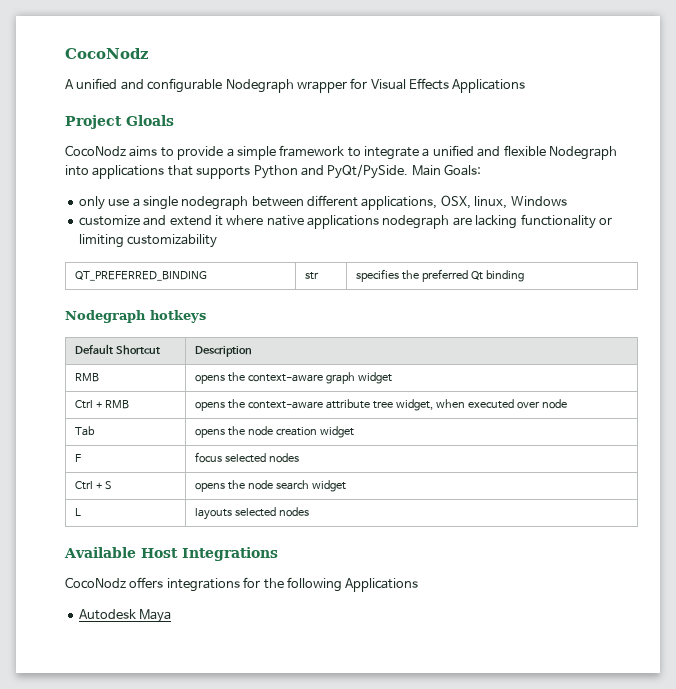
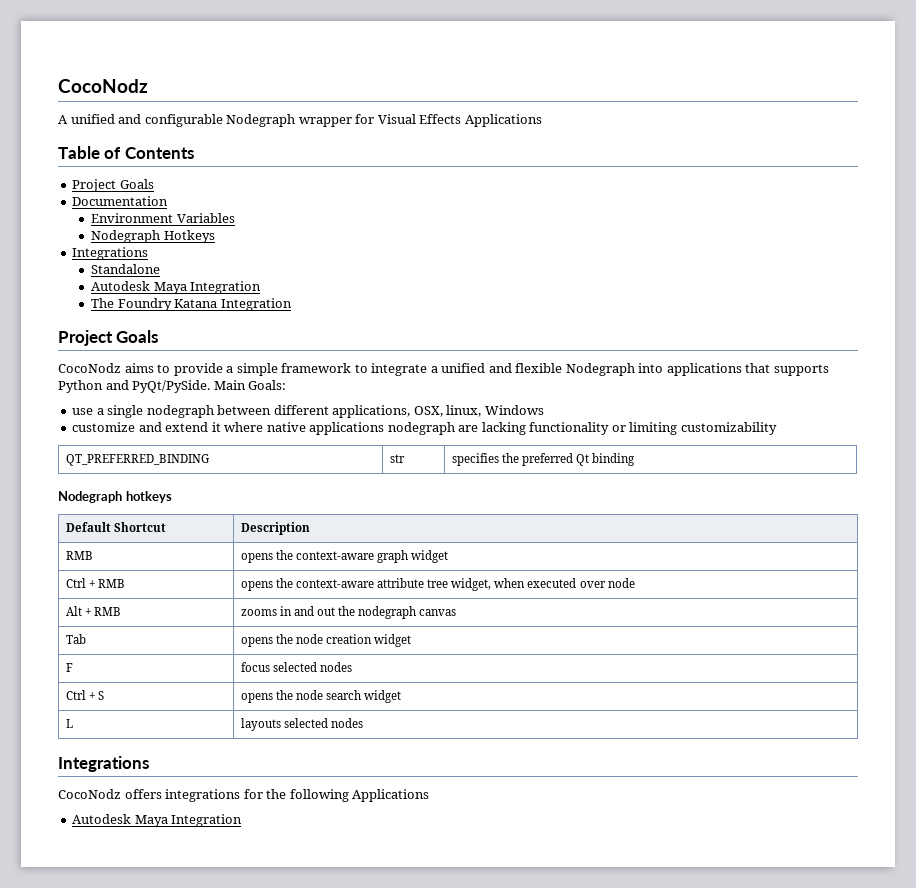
- Project Gloals
+ Table of Contents
+ Project Goals
+ Documentation
+ Environment Variables
+ Nodegraph Hotkeys
+ Integrations
+ Standalone
+ Autodesk Maya Integration
+ The Foundry Katana Integration
+ Project Goals
- only use a single nodegraph between different applications, OSX, linux, Windows
+ use a single nodegraph between different applications, OSX, linux, Windows
+ Alt + RMB | zooms in and out the nodegraph canvas
  L | layouts selected nodes
- Available Host Integrations
+ Integrations
  CocoNodz offers integrations for the following Applications
- Autodesk Maya
+ Autodesk Maya Integration

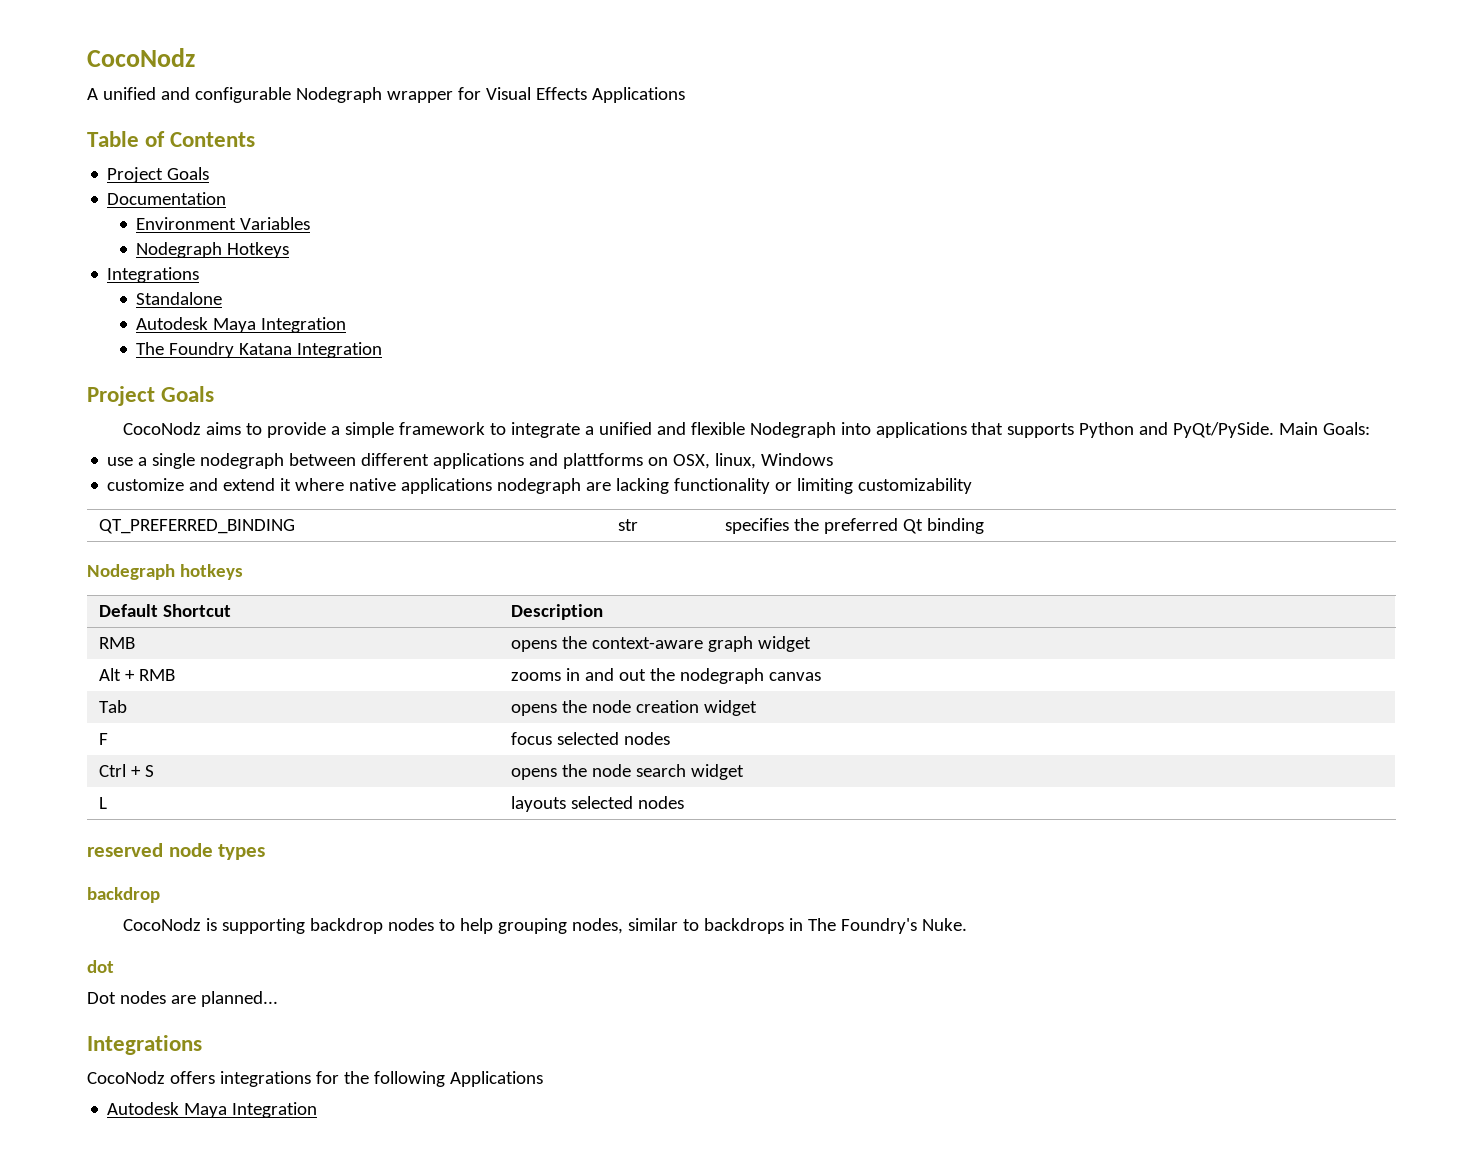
- use a single nodegraph between different applications, OSX, linux, Windows
+ use a single nodegraph between different applications and plattforms on OSX, linux, Windows
- Ctrl + RMB | opens the context-aware attribute tree widget, when executed over node
+ reserved node types
+ backdrop
+ CocoNodz is supporting backdrop nodes to help grouping nodes, similar to backdrops in The Foundry's Nuke.
+ dot
+ Dot nodes are planned...

